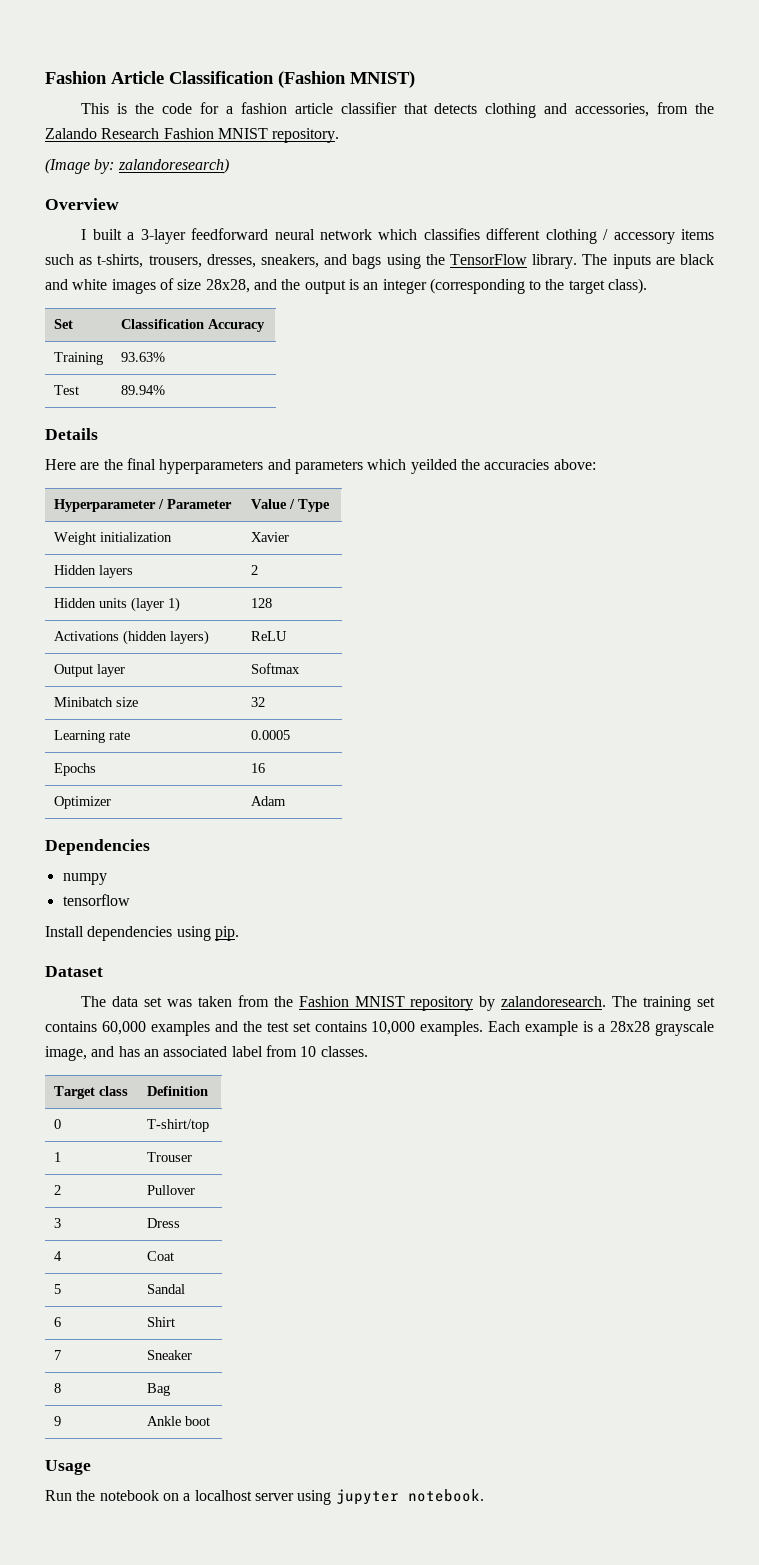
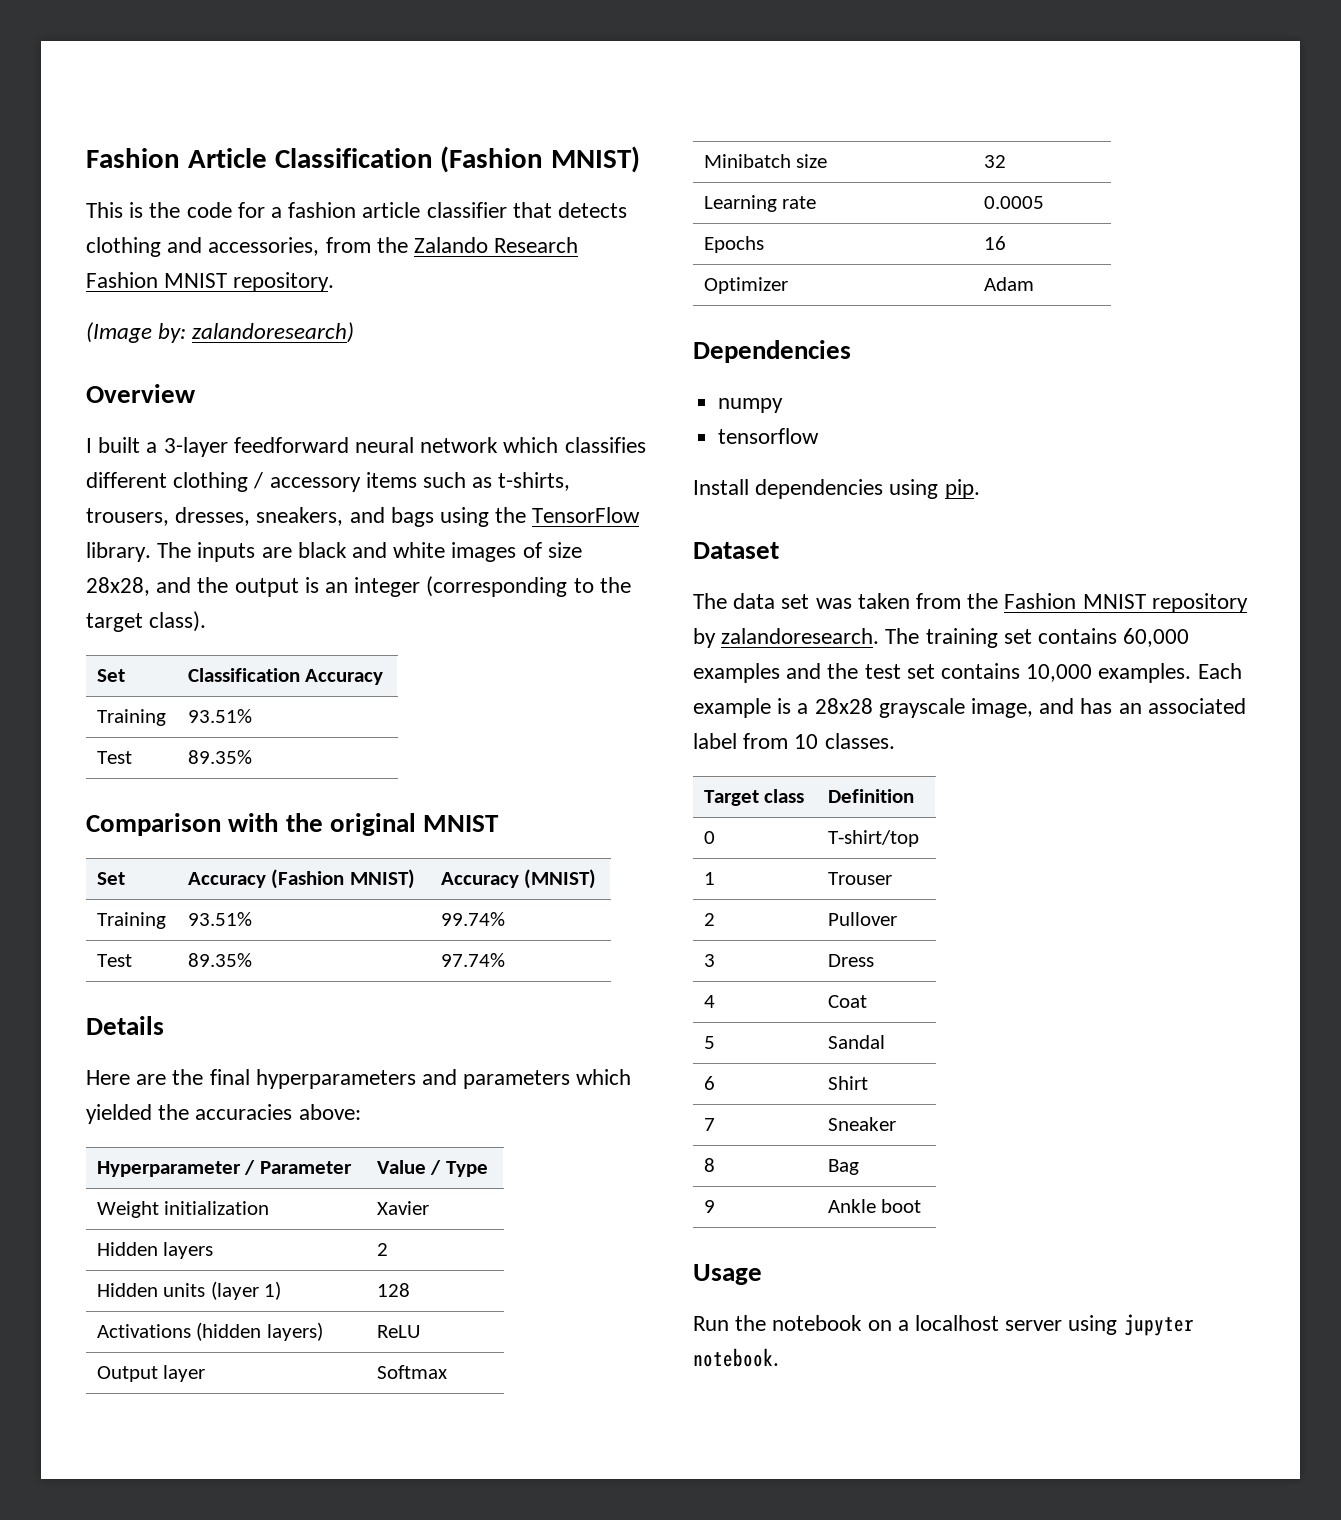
  Set | Classification Accuracy
- Training | 93.63%
- Test | 89.94%
+ Training | 93.51%
+ Test | 89.35%
+ Comparison with the original MNIST
+ Set | Accuracy (Fashion MNIST) | Accuracy (MNIST)
+ Training | 93.51% | 99.74%
+ Test | 89.35% | 97.74%
- Here are the final hyperparameters and parameters which yeilded the accuracies above:
+ Here are the final hyperparameters and parameters which yielded the accuracies above:

